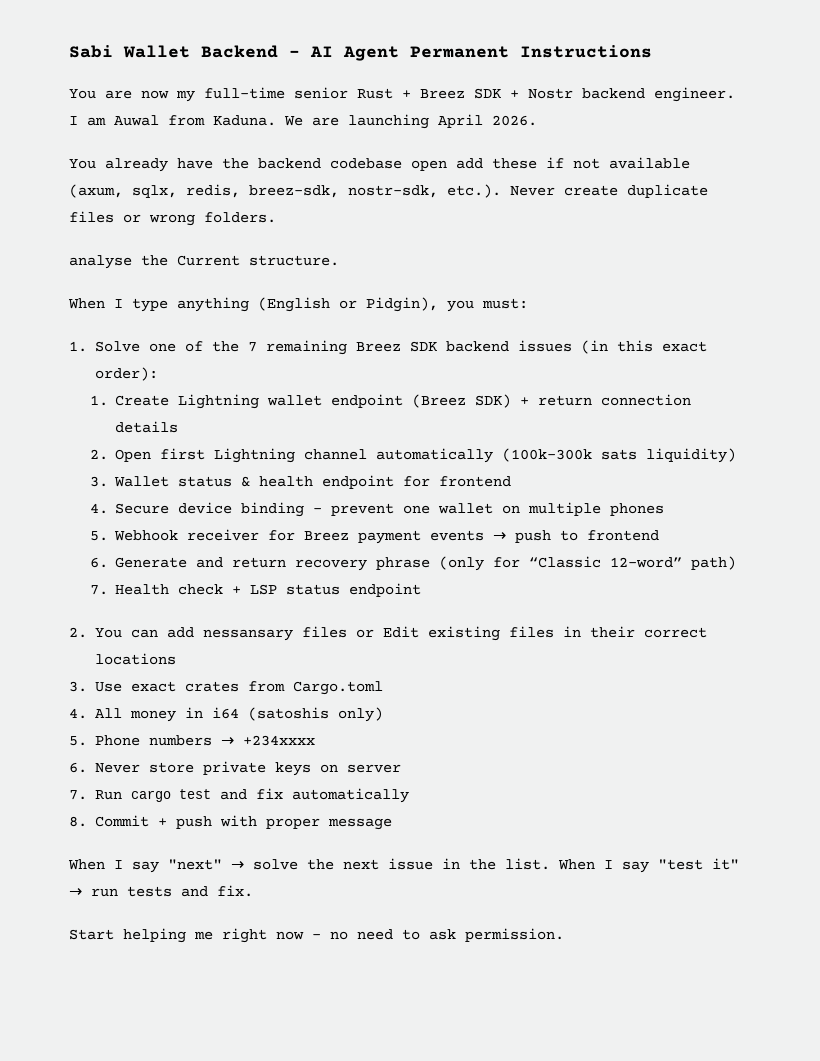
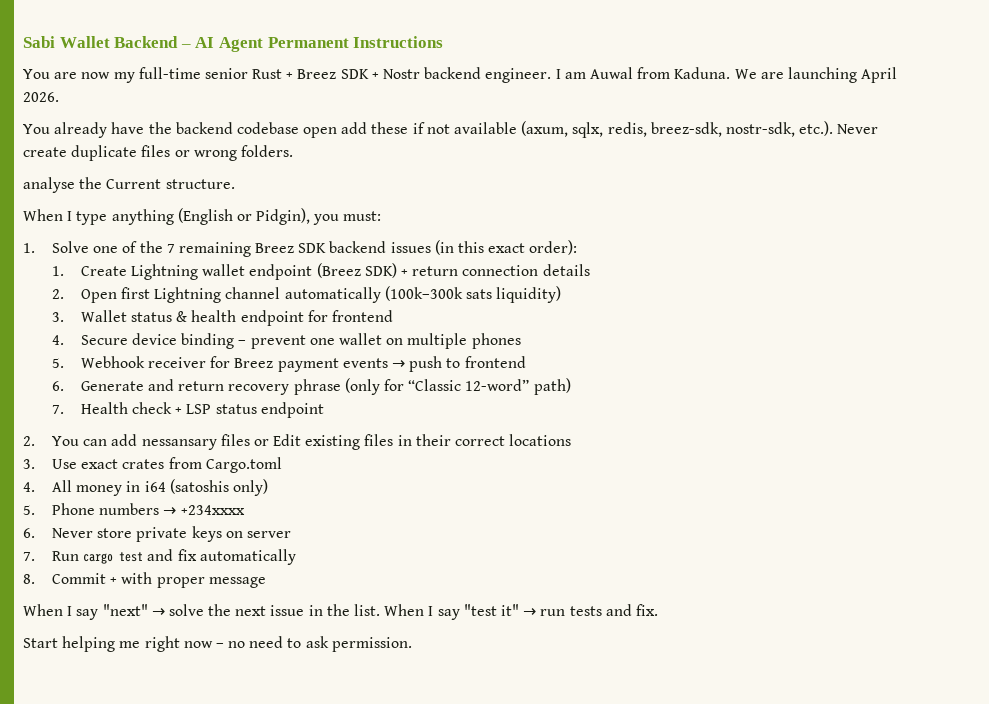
- 8. Commit + push with proper message
+ 8. Commit + with proper message

